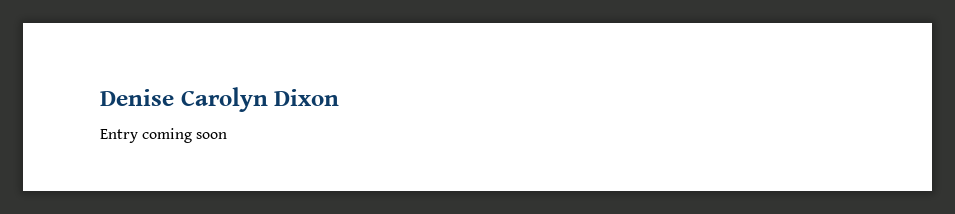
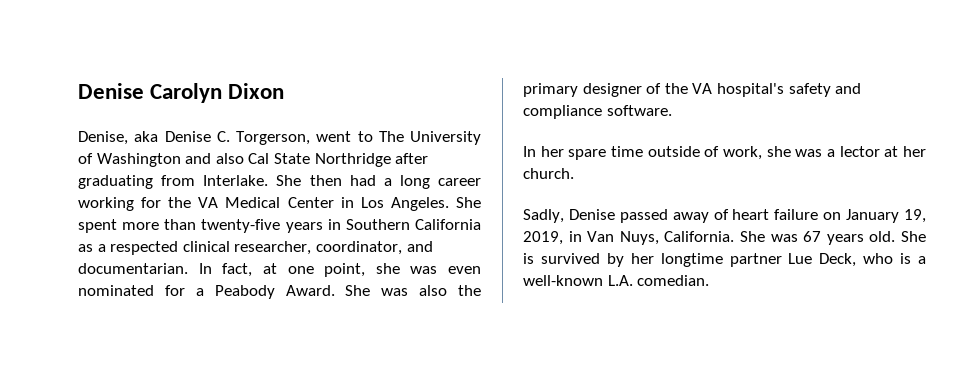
- Entry coming soon
+ Denise, aka Denise C. Torgerson, went to The University of Washington and also Cal State Northridge after graduating from Interlake. She then had a long career working for the VA Medical Center in Los Angeles. She spent more than twenty-five years in Southern California as a respected clinical researcher, coordinator, and documentarian. In fact, at one point, she was even nominated for a Peabody Award. She was also the primary designer of the VA hospital's safety and compliance software.
+ In her spare time outside of work, she was a lector at her church.
+ Sadly, Denise passed away of heart failure on January 19, 2019, in Van Nuys, California. She was 67 years old. She is survived by her longtime partner Lue Deck, who is a well-known L.A. comedian.

